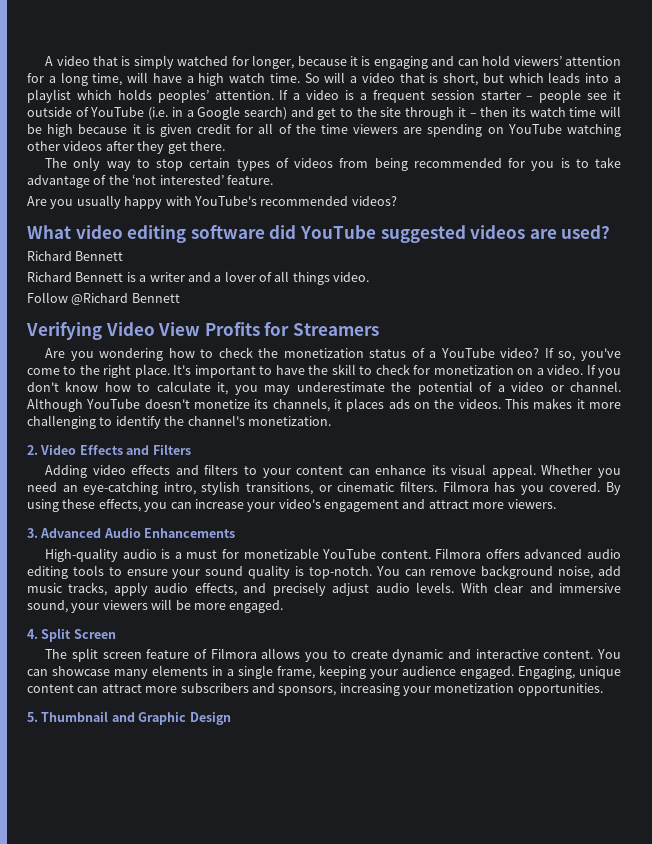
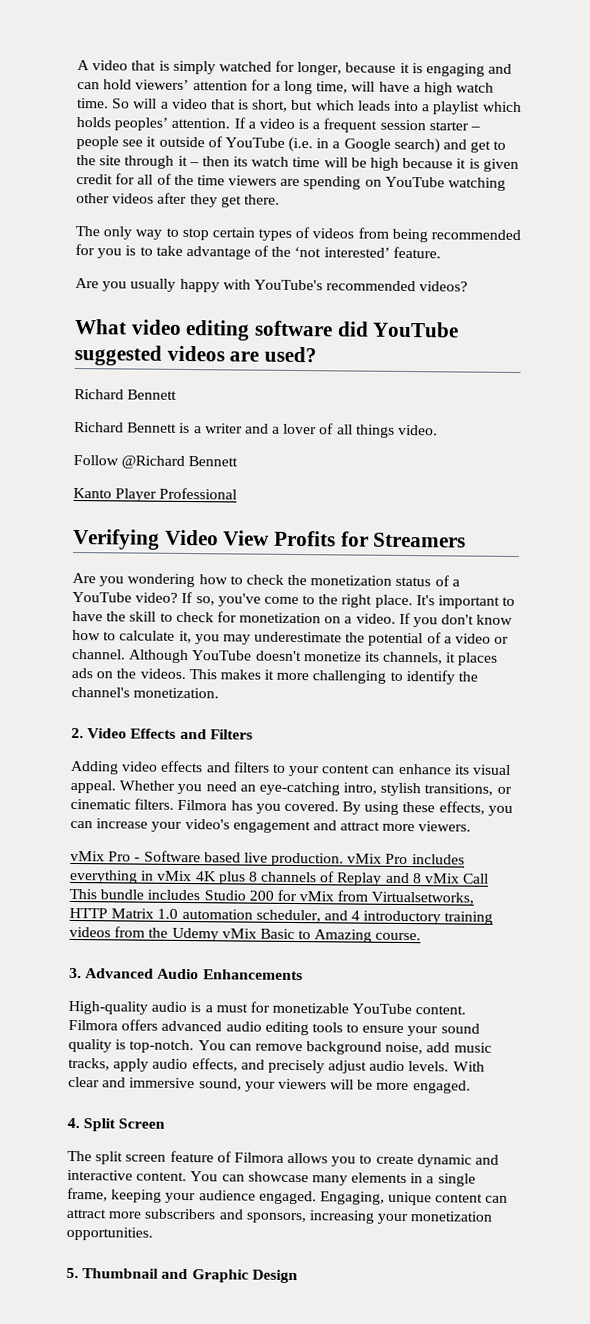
+ Kanto Player Professional
+ vMix Pro - Software based live production. vMix Pro includes everything in vMix 4K plus 8 channels of Replay and 8 vMix Call This bundle includes Studio 200 for vMix from Virtualsetworks, HTTP Matrix 1.0 automation scheduler, and 4 introductory training videos from the Udemy vMix Basic to Amazing course.

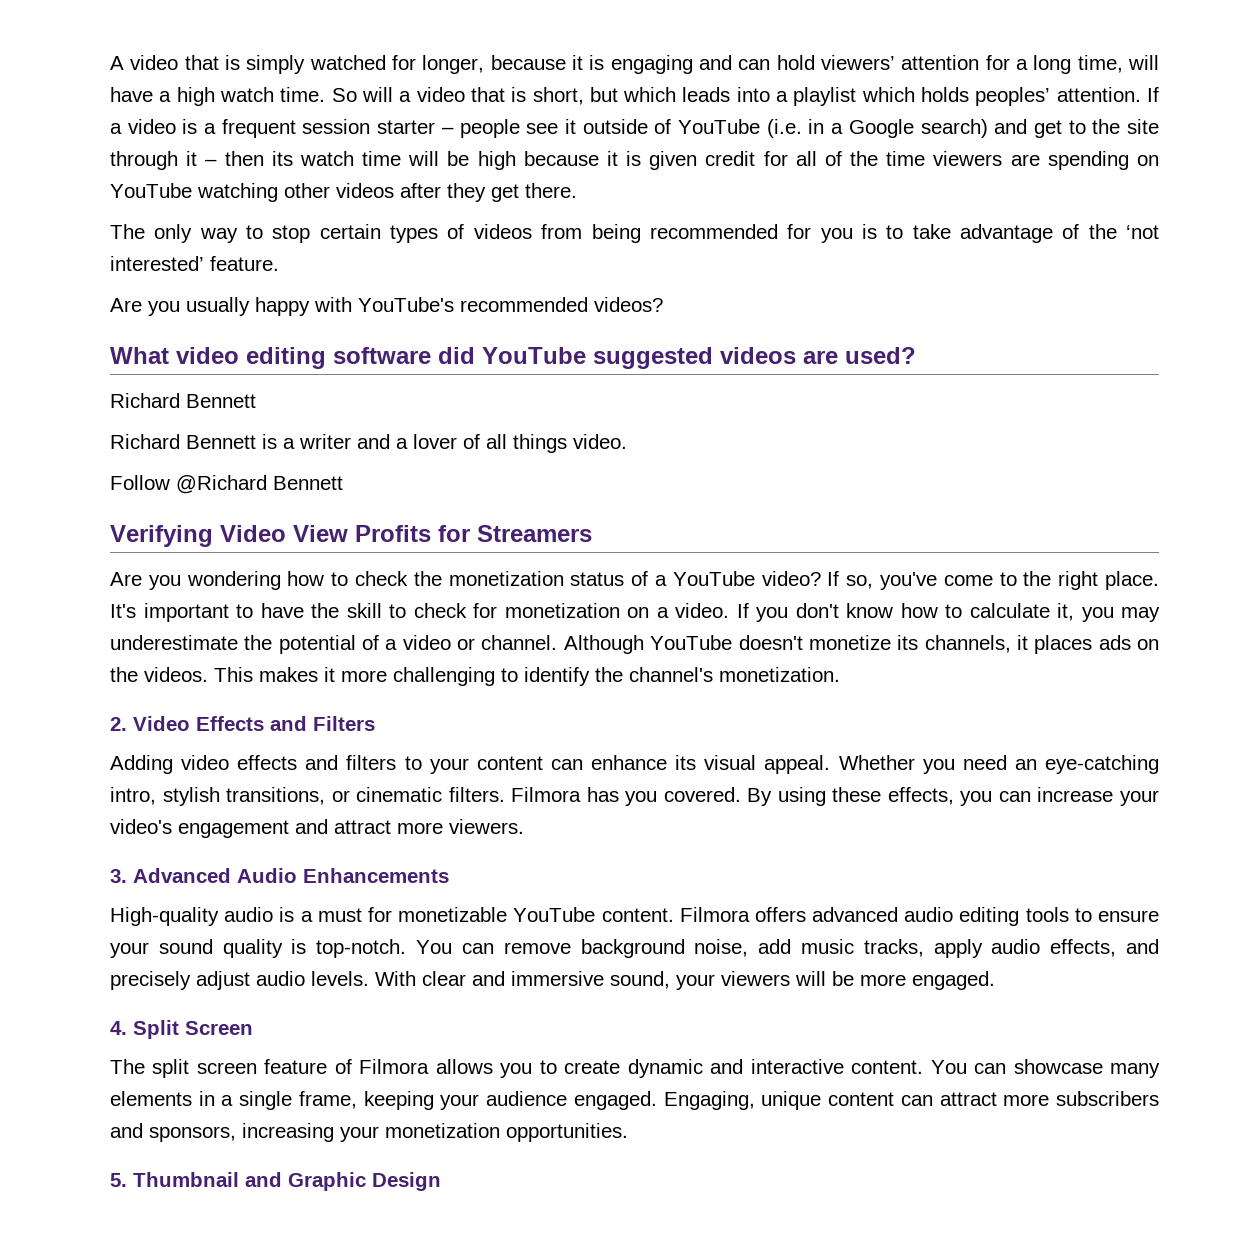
- Kanto Player Professional
- vMix Pro - Software based live production. vMix Pro includes everything in vMix 4K plus 8 channels of Replay and 8 vMix Call This bundle includes Studio 200 for vMix from Virtualsetworks, HTTP Matrix 1.0 automation scheduler, and 4 introductory training videos from the Udemy vMix Basic to Amazing course.

